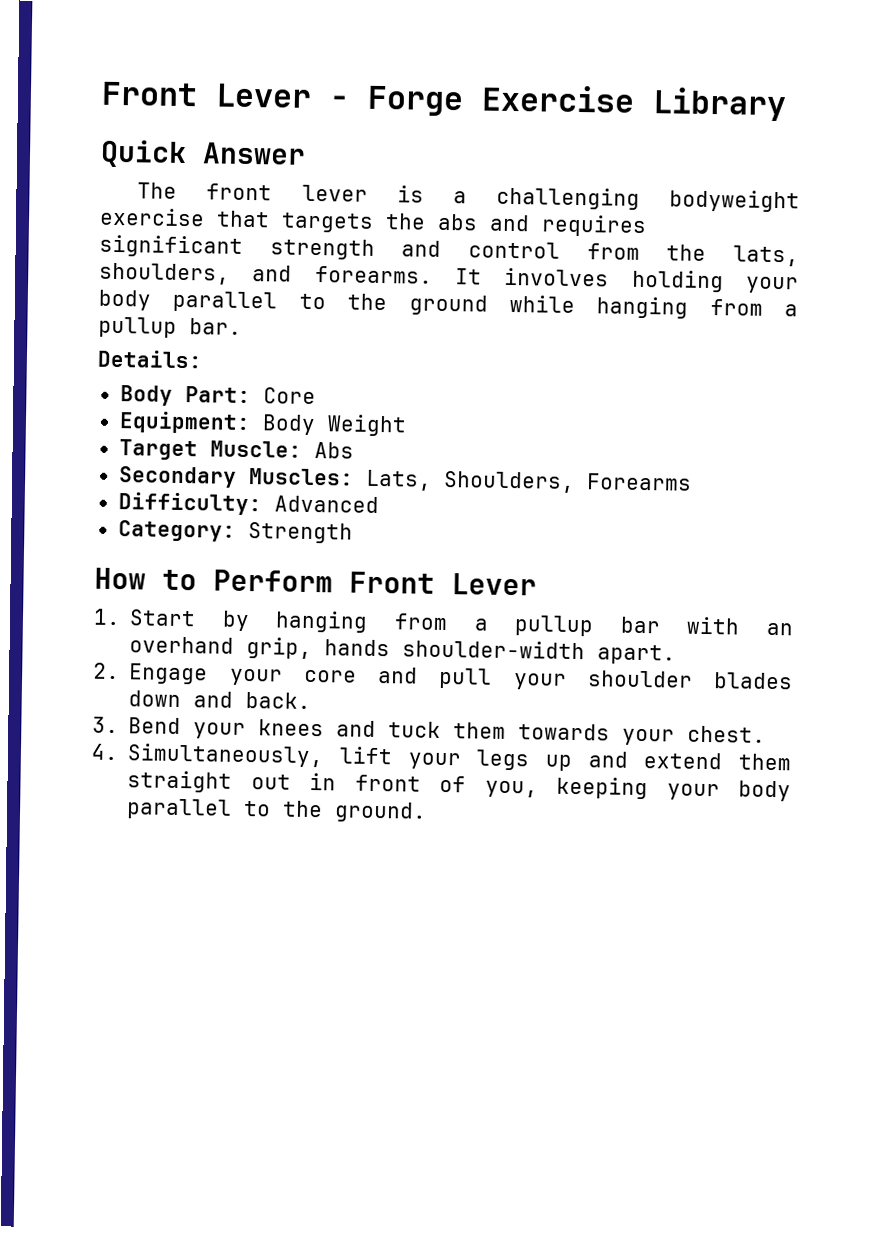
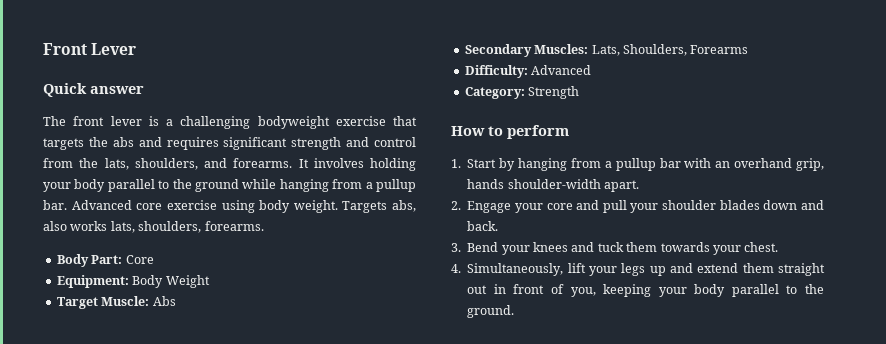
- Front Lever - Forge Exercise Library
+ Front Lever
- Quick Answer
+ Quick answer
- It involves holding your body parallel to the ground while hanging from a pullup bar.
- Details:
+ It involves holding your body parallel to the ground while hanging from a pullup bar. Advanced core exercise using body weight. Targets abs, also works lats, shoulders, forearms.
- How to Perform Front Lever
+ How to perform

